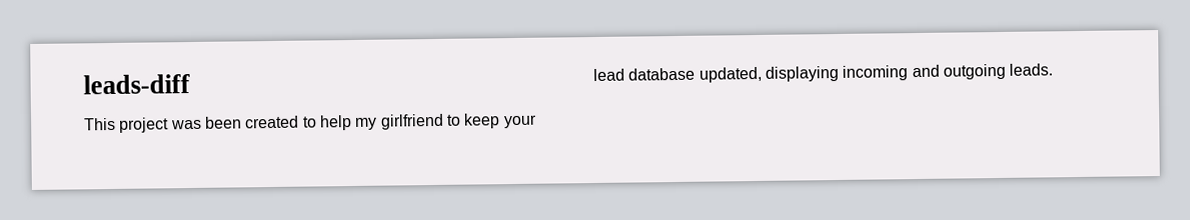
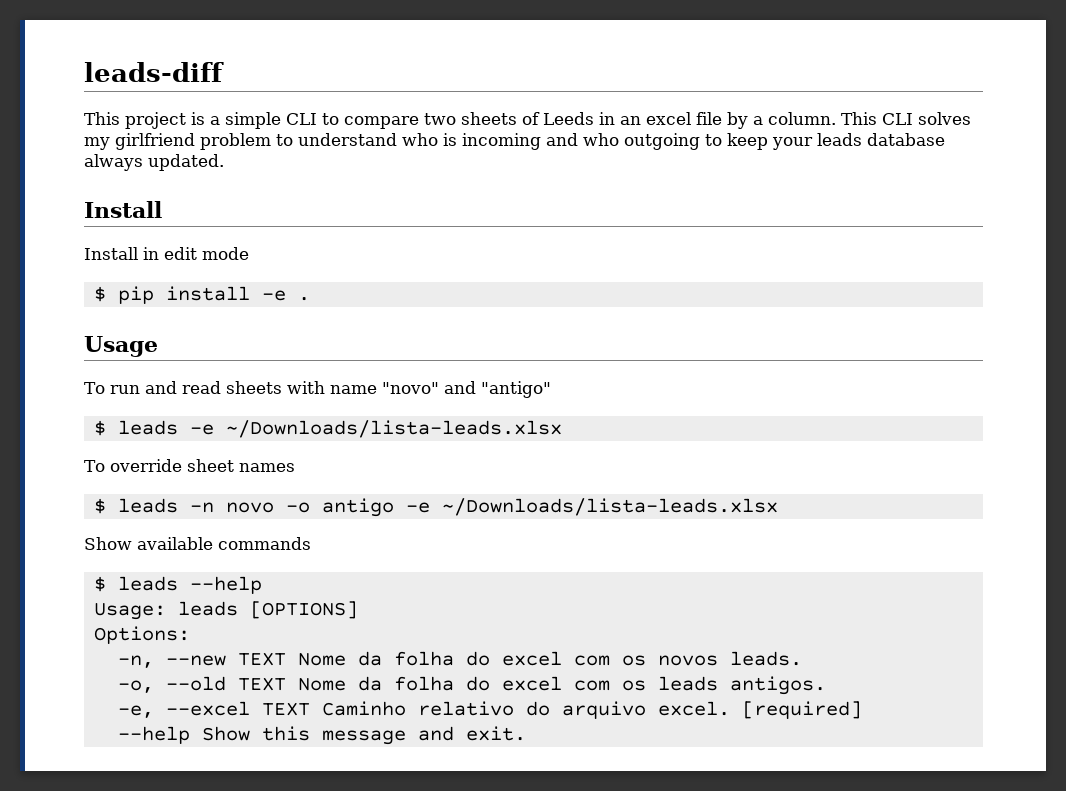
- This project was been created to help my girlfriend to keep your lead database updated, displaying incoming and outgoing leads.
+ This project is a simple CLI to compare two sheets of Leeds in an excel file by a column. This CLI solves my girlfriend problem to understand who is incoming and who outgoing to keep your leads database always updated.
+ Install
+ Install in edit mode
+ $ pip install -e .
+ Usage
+ To run and read sheets with name "novo" and "antigo"
+ $ leads -e ~/Downloads/lista-leads.xlsx
+ To override sheet names
+ $ leads -n novo -o antigo -e ~/Downloads/lista-leads.xlsx
+ Show available commands
+ $ leads --help
+ Usage: leads [OPTIONS]
+ Options:
+ -n, --new TEXT Nome da folha do excel com os novos leads.
+ -o, --old TEXT Nome da folha do excel com os leads antigos.
+ -e, --excel TEXT Caminho relativo do arquivo excel. [required]
+ --help Show this message and exit.

